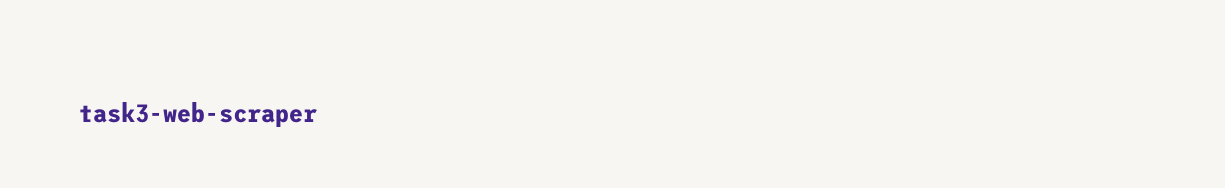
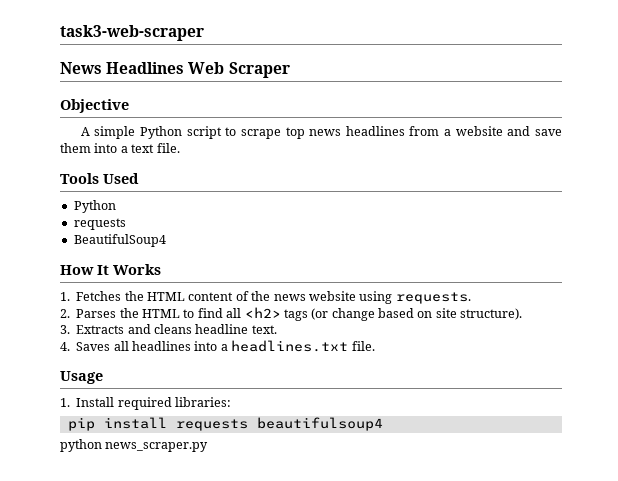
+ News Headlines Web Scraper
+ Objective
+ A simple Python script to scrape top news headlines from a website and save them into a text file.
+ Tools Used
+ Python
+ requests
+ BeautifulSoup4
+ How It Works
+ 1. Fetches the HTML content of the news website using requests.
+ 2. Parses the HTML to find all <h2> tags (or change based on site structure).
+ 3. Extracts and cleans headline text.
+ 4. Saves all headlines into a headlines.txt file.
+ Usage
+ 1. Install required libraries:
+ pip install requests beautifulsoup4
+ python news_scraper.py

